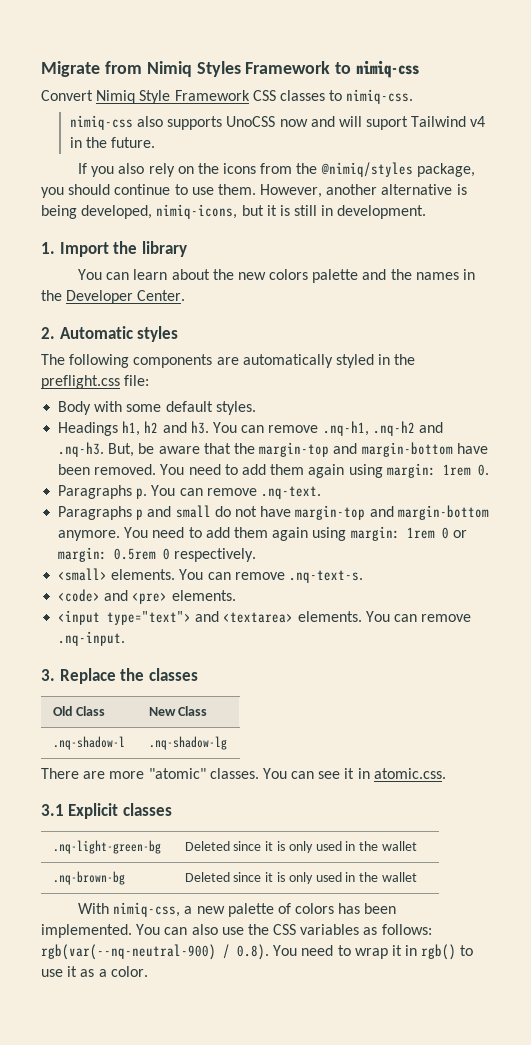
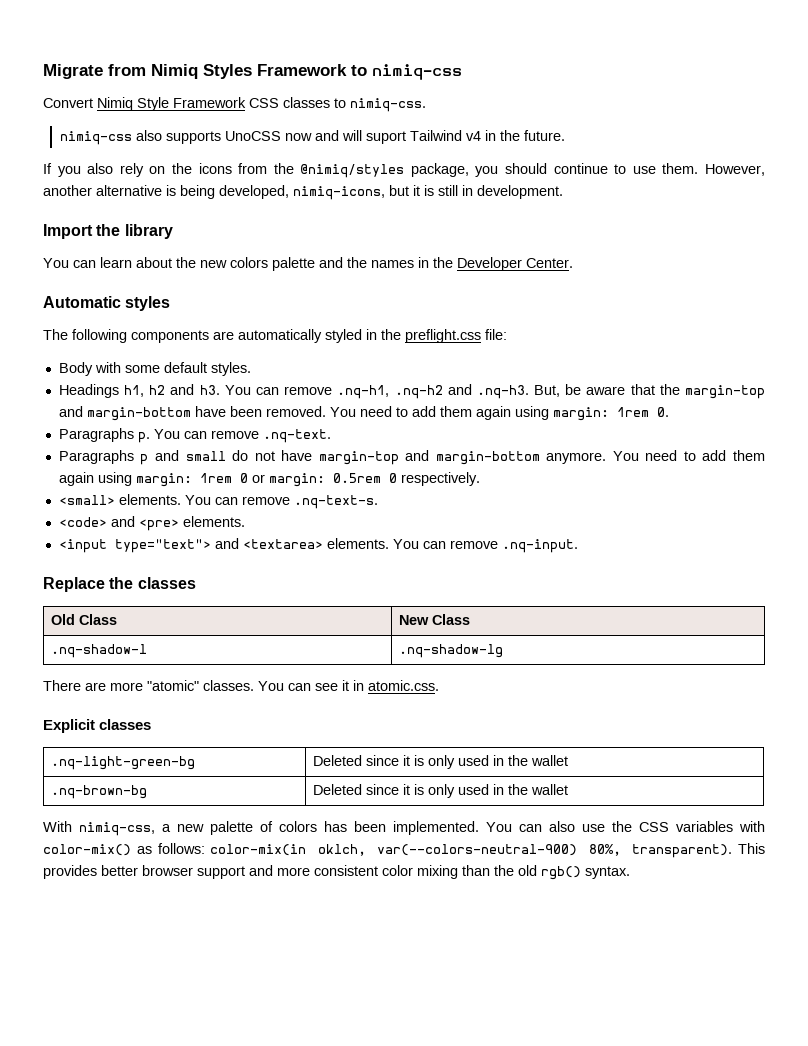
- 1. Import the library
+ Import the library
- 2. Automatic styles
+ Automatic styles
- 3. Replace the classes
+ Replace the classes
- 3.1 Explicit classes
+ Explicit classes
- You can also use the CSS variables as follows: rgb(var(--nq-neutral-900) / 0.8). You need to wrap it in rgb() to use it as a color.
+ You can also use the CSS variables with color-mix() as follows: color-mix(in oklch, var(--colors-neutral-900) 80%, transparent). This provides better browser support and more consistent color mixing than the old rgb() syntax.

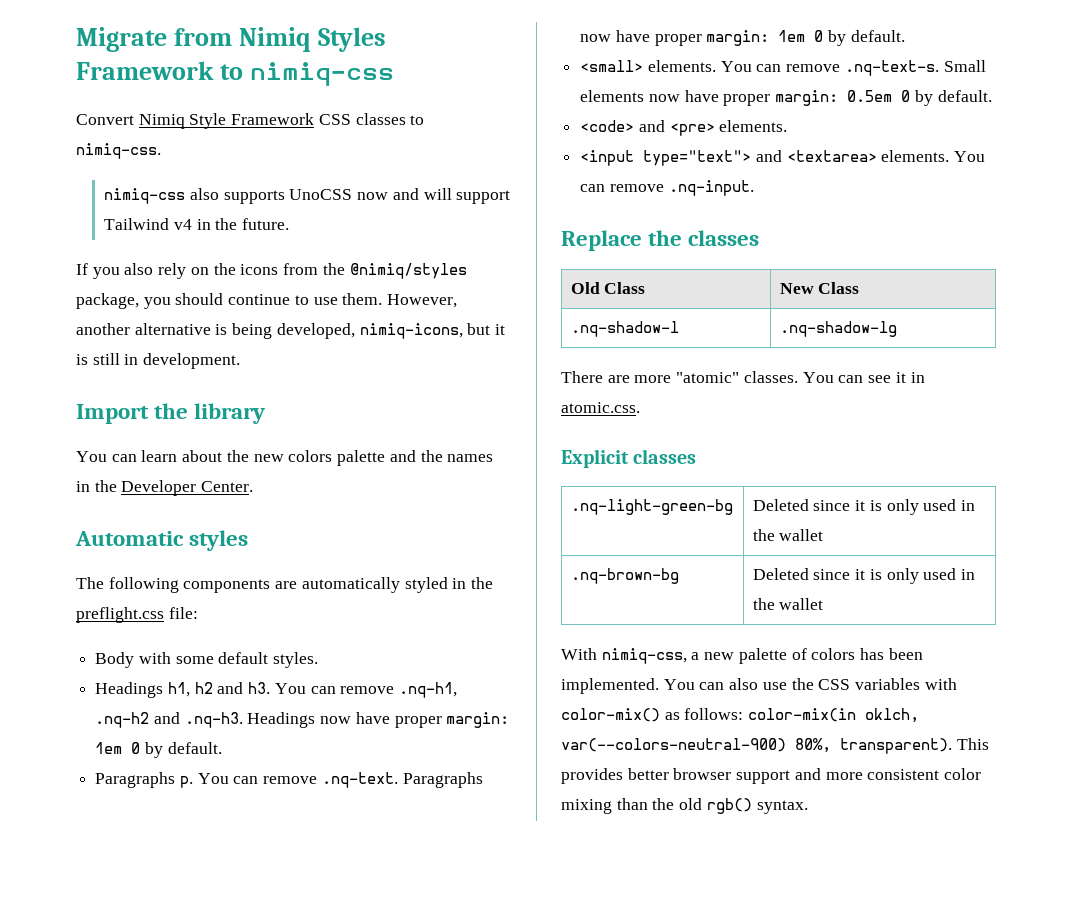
- nimiq-css also supports UnoCSS now and will suport Tailwind v4 in the future.
+ nimiq-css also supports UnoCSS now and will support Tailwind v4 in the future.
- You can remove .nq-h1, .nq-h2 and .nq-h3. But, be aware that the margin-top and margin-bottom have been removed. You need to add them again using margin: 1rem 0.
+ You can remove .nq-h1, .nq-h2 and .nq-h3. Headings now have proper margin: 1em 0 by default.
- Paragraphs p. You can remove .nq-text.
- Paragraphs p and small do not have margin-top and margin-bottom anymore. You need to add them again using margin: 1rem 0 or margin: 0.5rem 0 respectively.
+ Paragraphs p. You can remove .nq-text. Paragraphs now have proper margin: 1em 0 by default.
- You can remove .nq-text-s.
+ You can remove .nq-text-s. Small elements now have proper margin: 0.5em 0 by default.

